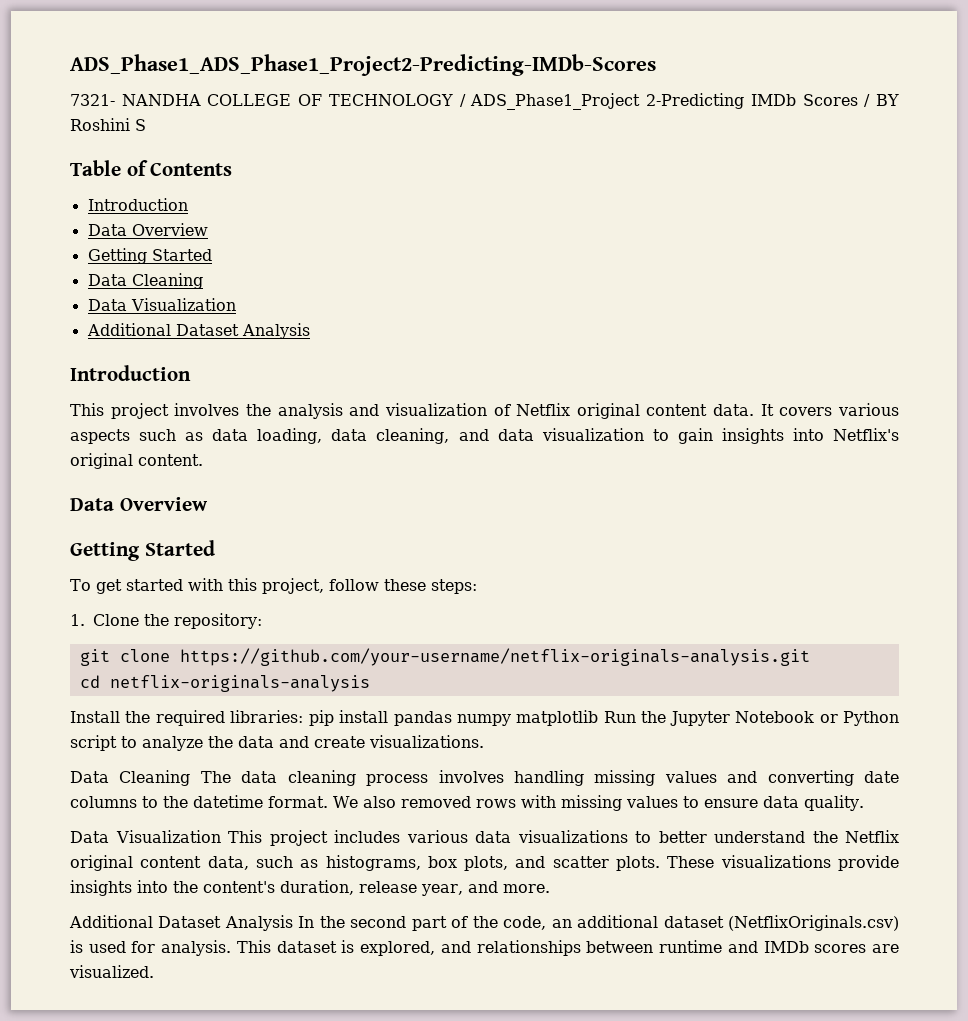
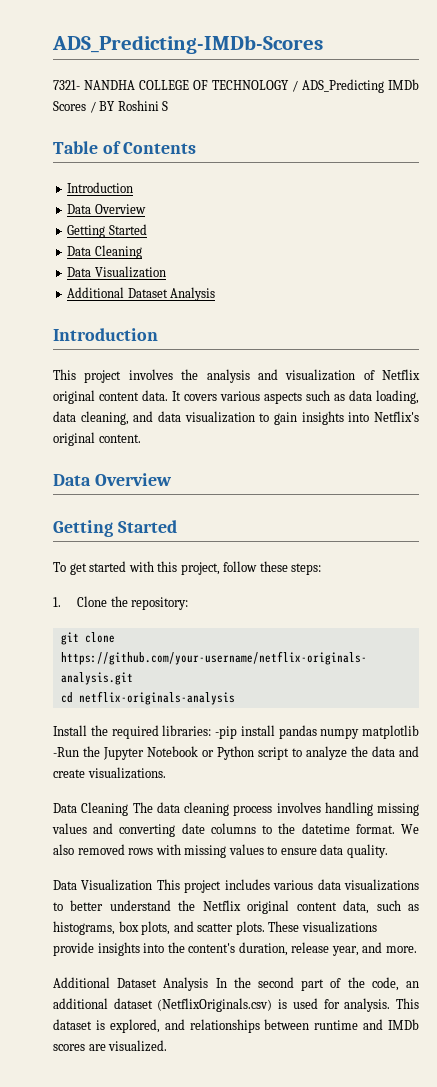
- ADS_Phase1_ADS_Phase1_Project2-Predicting-IMDb-Scores
+ ADS_Predicting-IMDb-Scores
- 7321- NANDHA COLLEGE OF TECHNOLOGY / ADS_Phase1_Project 2-Predicting IMDb Scores / BY Roshini S
+ 7321- NANDHA COLLEGE OF TECHNOLOGY / ADS_Predicting IMDb Scores / BY Roshini S
- Install the required libraries: pip install pandas numpy matplotlib Run the Jupyter Notebook or Python script to analyze the data and create visualizations.
+ Install the required libraries: -pip install pandas numpy matplotlib -Run the Jupyter Notebook or Python script to analyze the data and create visualizations.

